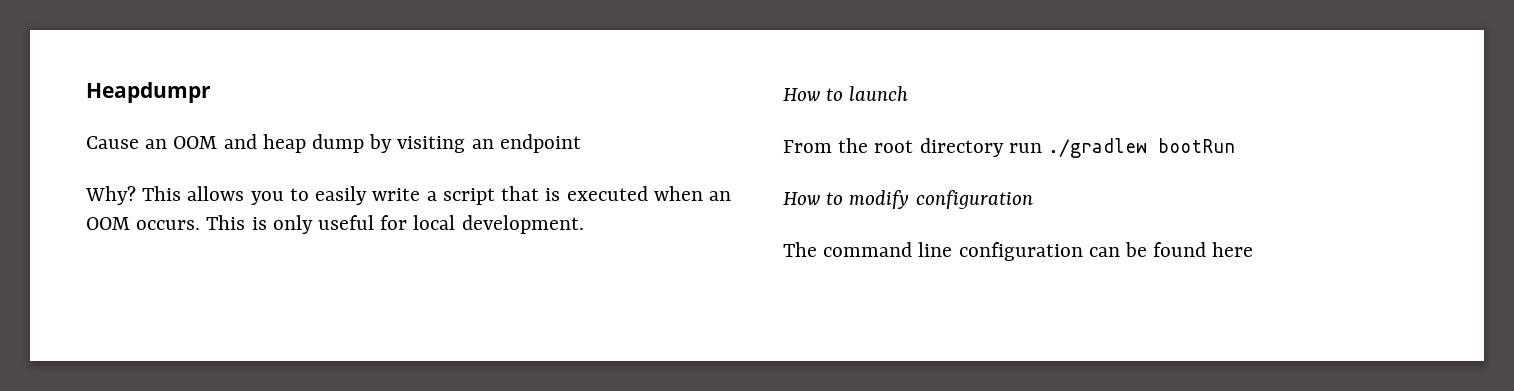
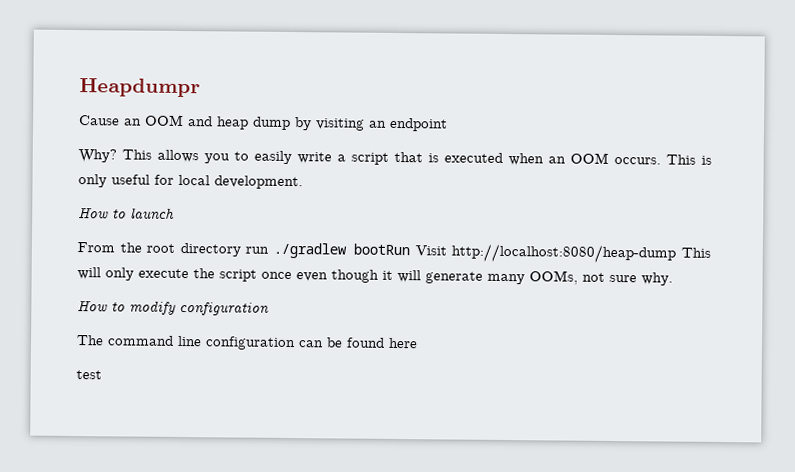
- From the root directory run ./gradlew bootRun
+ From the root directory run ./gradlew bootRun Visit http://localhost:8080/heap-dump This will only execute the script once even though it will generate many OOMs, not sure why.
+ test

